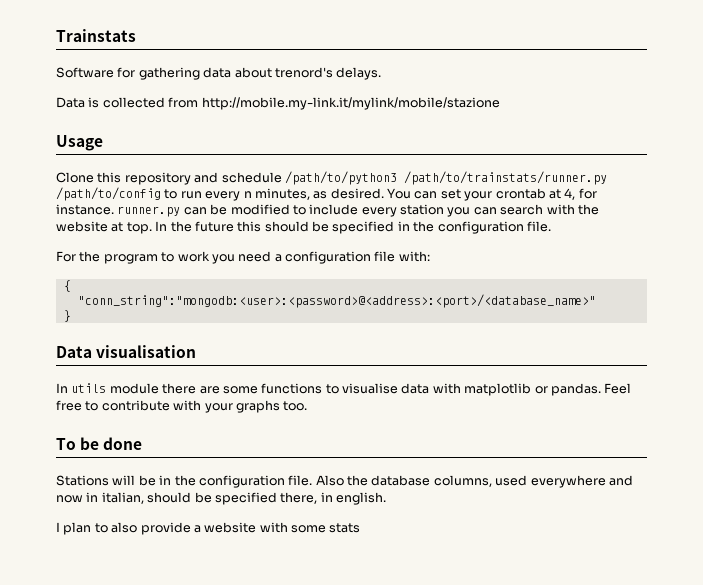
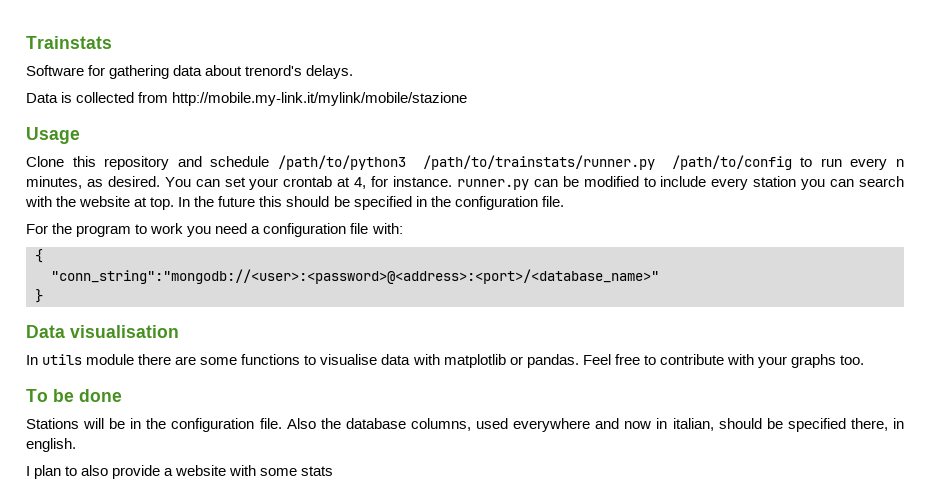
- "conn_string":"mongodb:<user>:<password>@<address>:<port>/<database_name>"
+ "conn_string":"mongodb://<user>:<password>@<address>:<port>/<database_name>"

